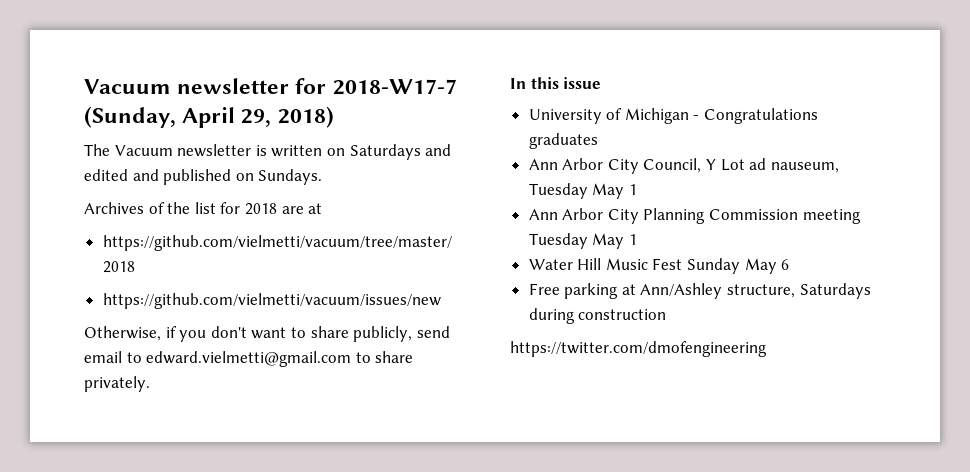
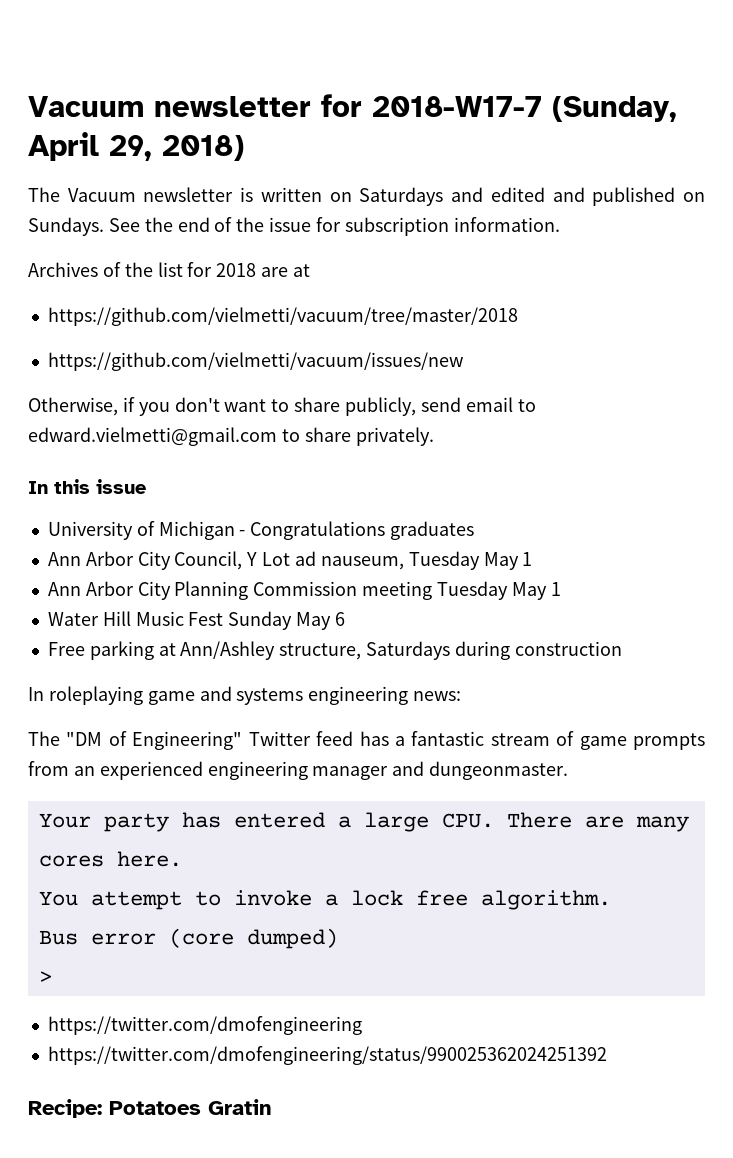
+ See the end of the issue for subscription information.
+ In roleplaying game and systems engineering news:
+ The "DM of Engineering" Twitter feed has a fantastic stream of game prompts from an experienced engineering manager and dungeonmaster.
+ Your party has entered a large CPU. There are many cores here.
+ You attempt to invoke a lock free algorithm.
+ Bus error (core dumped)
+ >
  https://twitter.com/dmofengineering
+ https://twitter.com/dmofengineering/status/990025362024251392
+ Recipe: Potatoes Gratin

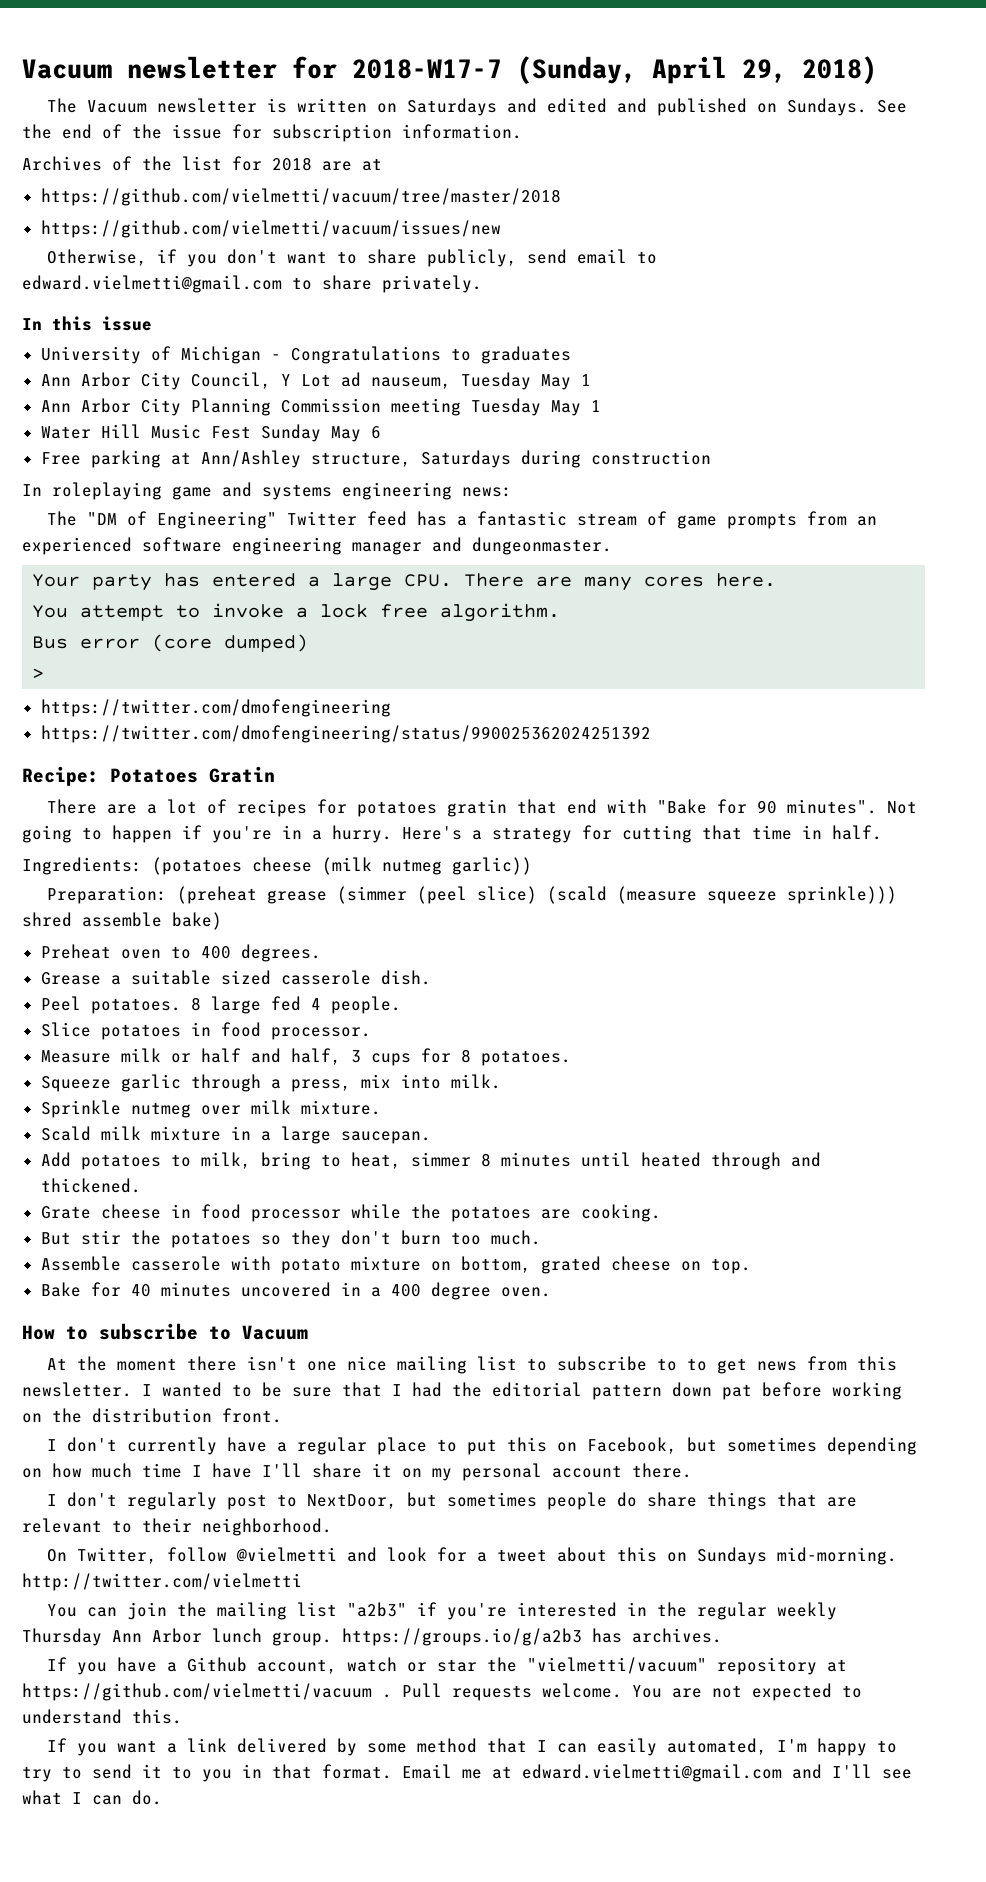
- University of Michigan - Congratulations graduates
+ University of Michigan - Congratulations to graduates
- The "DM of Engineering" Twitter feed has a fantastic stream of game prompts from an experienced engineering manager and dungeonmaster.
+ The "DM of Engineering" Twitter feed has a fantastic stream of game prompts from an experienced software engineering manager and dungeonmaster.
+ There are a lot of recipes for potatoes gratin that end with "Bake for 90 minutes". Not going to happen if you're in a hurry. Here's a strategy for cutting that time in half.
+ Ingredients: (potatoes cheese (milk nutmeg garlic))
+ Preparation: (preheat grease (simmer (peel slice) (scald (measure squeeze sprinkle))) shred assemble bake)
+ Preheat oven to 400 degrees.
+ Grease a suitable sized casserole dish.
+ Peel potatoes. 8 large fed 4 people.
+ Slice potatoes in food processor.
+ Measure milk or half and half, 3 cups for 8 potatoes.
+ Squeeze garlic through a press, mix into milk.
+ Sprinkle nutmeg over milk mixture.
+ Scald milk mixture in a large saucepan.
+ Add potatoes to milk, bring to heat, simmer 8 minutes until heated through and thickened.
+ Grate cheese in food processor while the potatoes are cooking.
+ But stir the potatoes so they don't burn too much.
+ Assemble casserole with potato mixture on bottom, grated cheese on top.
+ Bake for 40 minutes uncovered in a 400 degree oven.
+ How to subscribe to Vacuum
+ At the moment there isn't one nice mailing list to subscribe to to get news from this newsletter. I wanted to be sure that I had the editorial pattern down pat before working on the distribution front.
+ I don't currently have a regular place to put this on Facebook, but sometimes depending on how much time I have I'll share it on my personal account there.
+ I don't regularly post to NextDoor, but sometimes people do share things that are relevant to their neighborhood.
+ On Twitter, follow @vielmetti and look for a tweet about this on Sundays mid-morning. http://twitter.com/vielmetti
+ You can join the mailing list "a2b3" if you're interested in the regular weekly Thursday Ann Arbor lunch group. https://groups.io/g/a2b3 has archives.
+ If you have a Github account, watch or star the "vielmetti/vacuum" repository at https://github.com/vielmetti/vacuum . Pull requests welcome. You are not expected to understand this.
+ If you want a link delivered by some method that I can easily automated, I'm happy to try to send it to you in that format. Email me at edward.vielmetti@gmail.com and I'll see what I can do.

